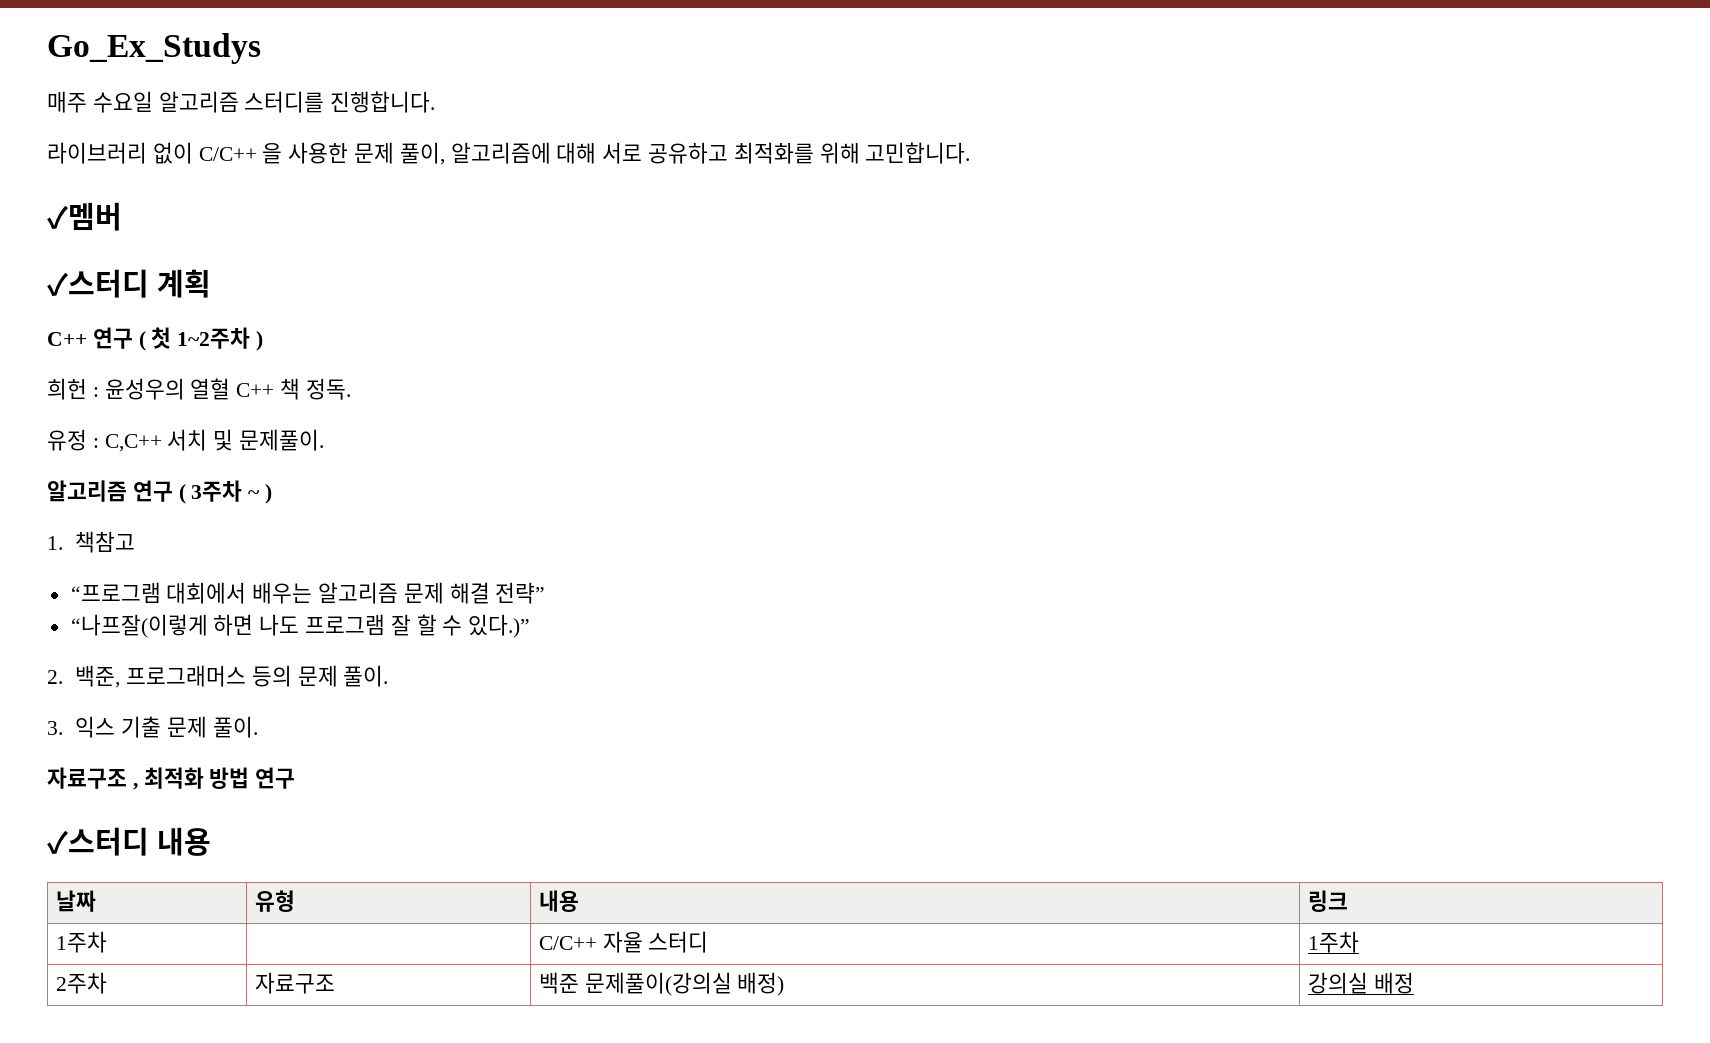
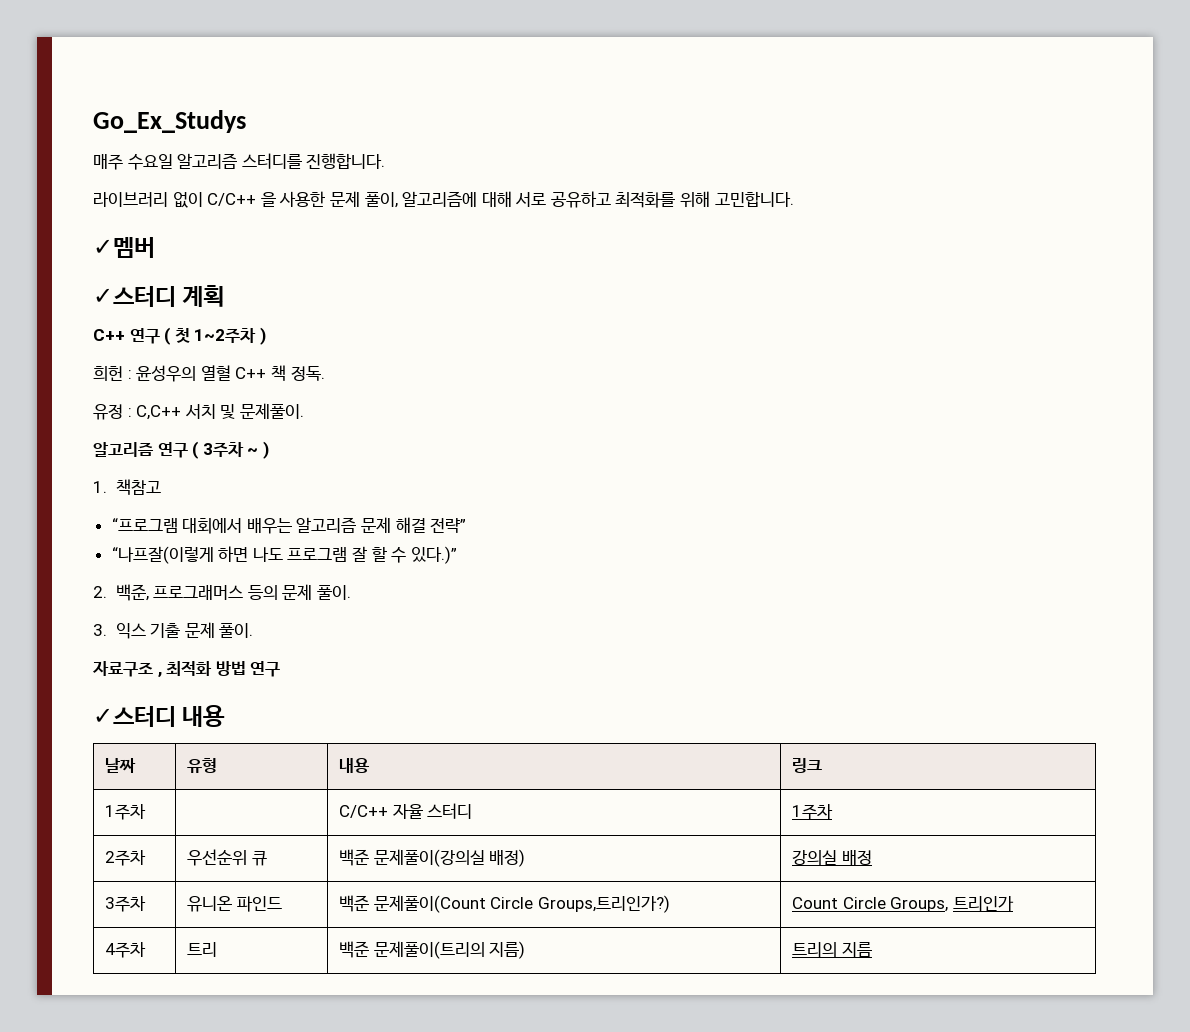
- 2주차 | 자료구조 | 백준 문제풀이(강의실 배정) | 강의실 배정
+ 2주차 | 우선순위 큐 | 백준 문제풀이(강의실 배정) | 강의실 배정
+ 3주차 | 유니온 파인드 | 백준 문제풀이(Count Circle Groups,트리인가?) | Count Circle Groups, 트리인가
+ 4주차 | 트리 | 백준 문제풀이(트리의 지름) | 트리의 지름

